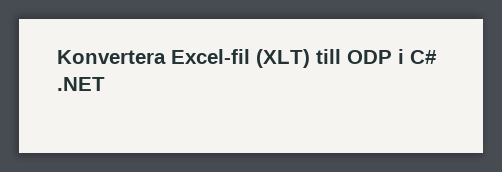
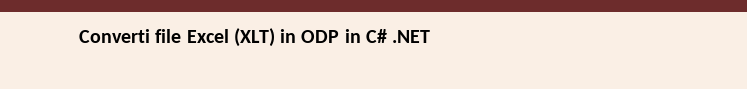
- Konvertera Excel-fil (XLT) till ODP i C# .NET
+ Converti file Excel (XLT) in ODP in C# .NET

